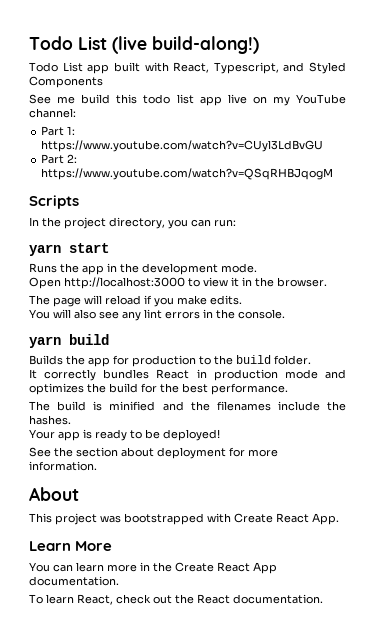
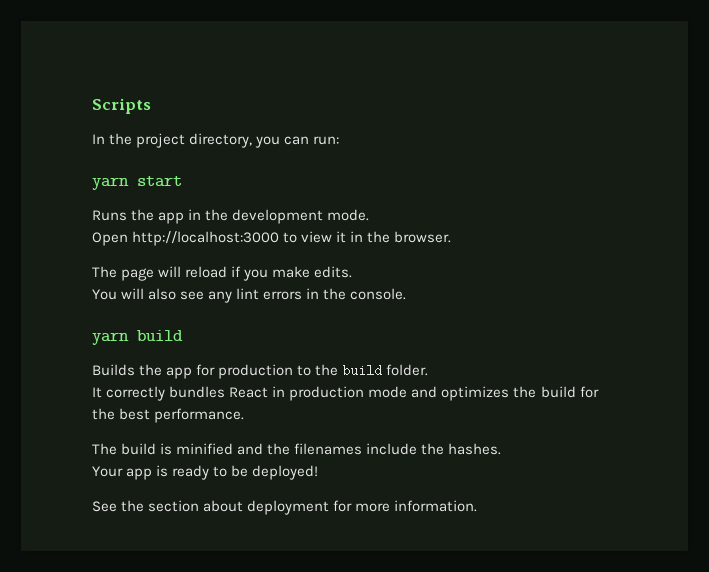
- Todo List (live build-along!)
- Todo List app built with React, Typescript, and Styled Components
- See me build this todo list app live on my YouTube channel:
- Part 1: https://www.youtube.com/watch?v=CUyl3LdBvGU
- Part 2: https://www.youtube.com/watch?v=QSqRHBJqogM
- About
- This project was bootstrapped with Create React App.
- Learn More
- You can learn more in the Create React App documentation.
- To learn React, check out the React documentation.

